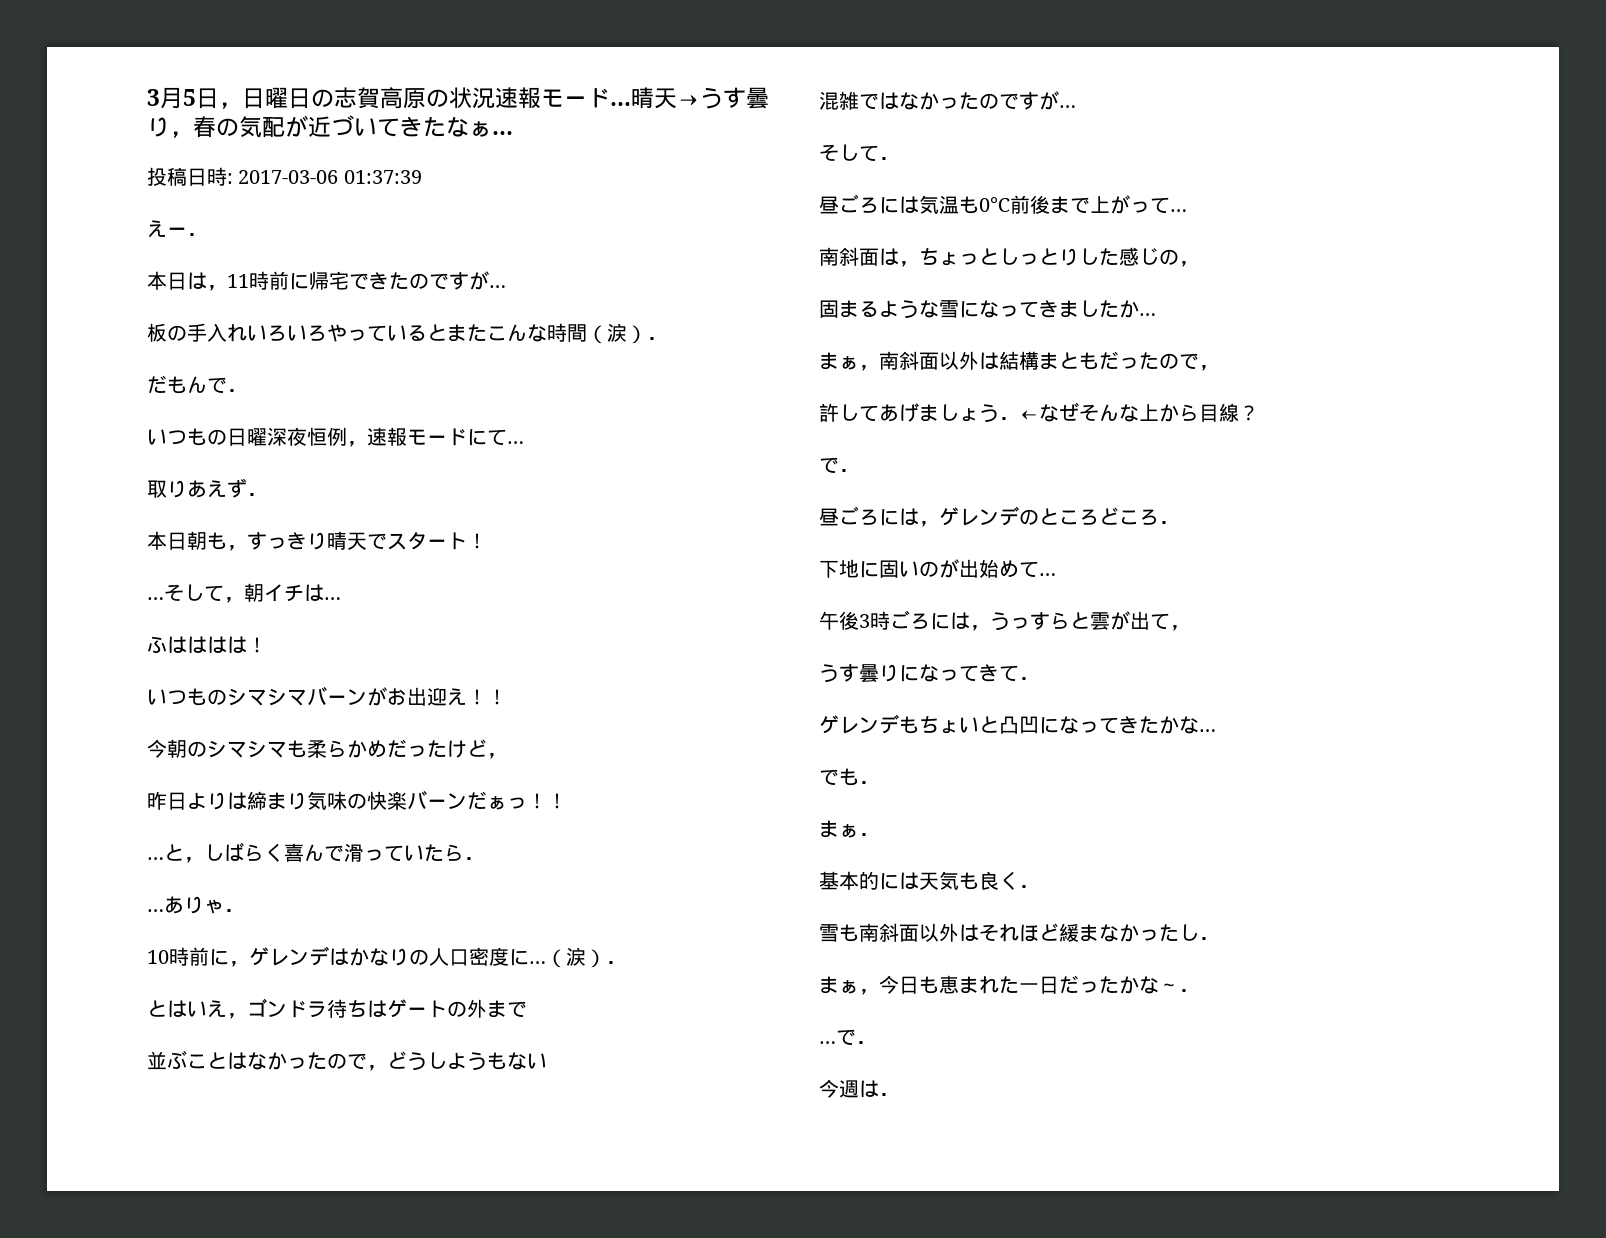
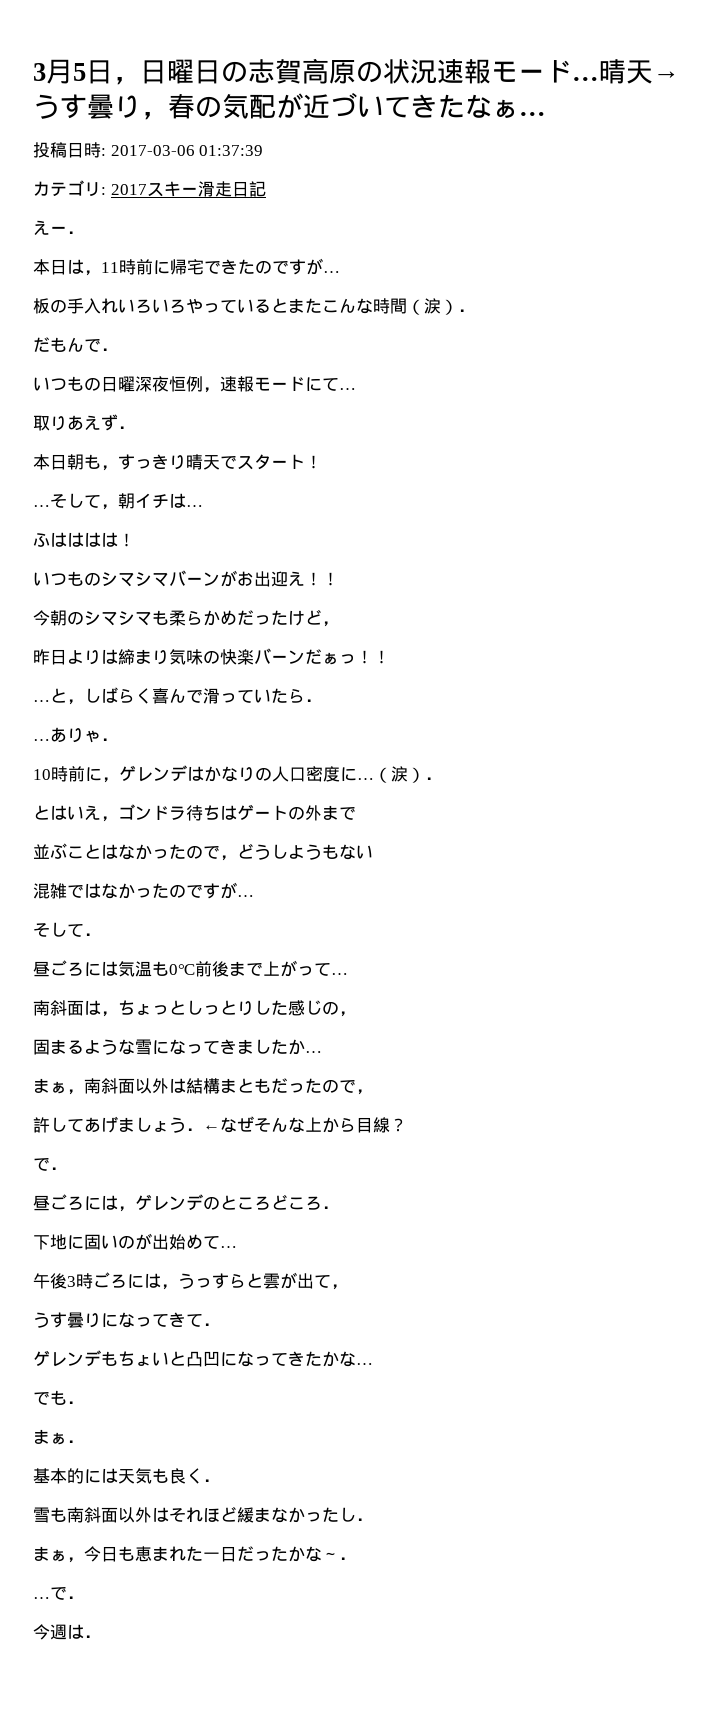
+ カテゴリ: 2017スキー滑走日記

